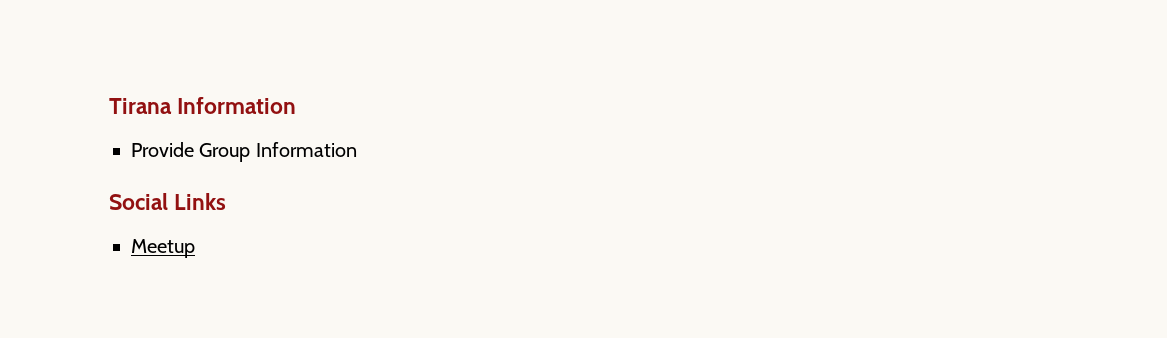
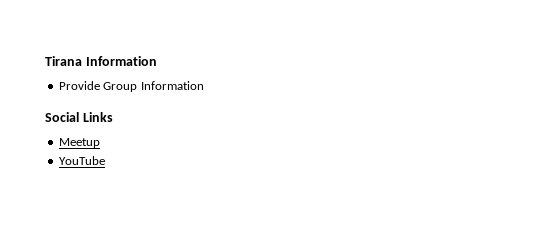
+ YouTube

